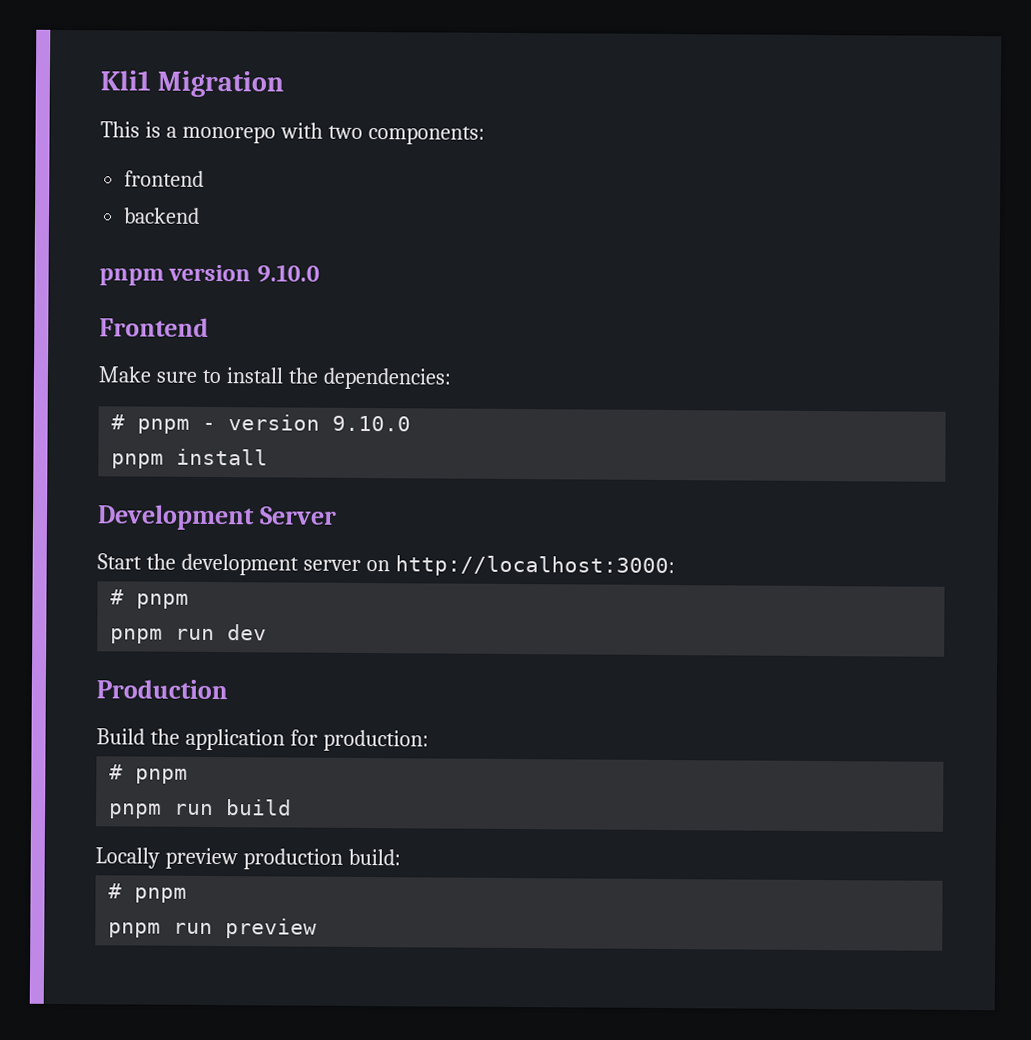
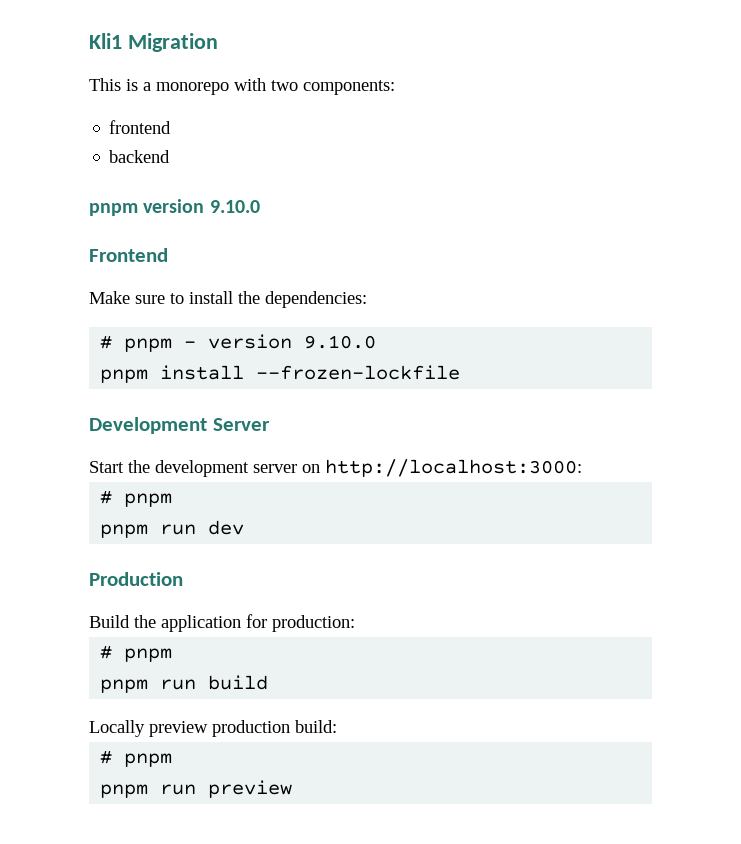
- pnpm install
+ pnpm install --frozen-lockfile

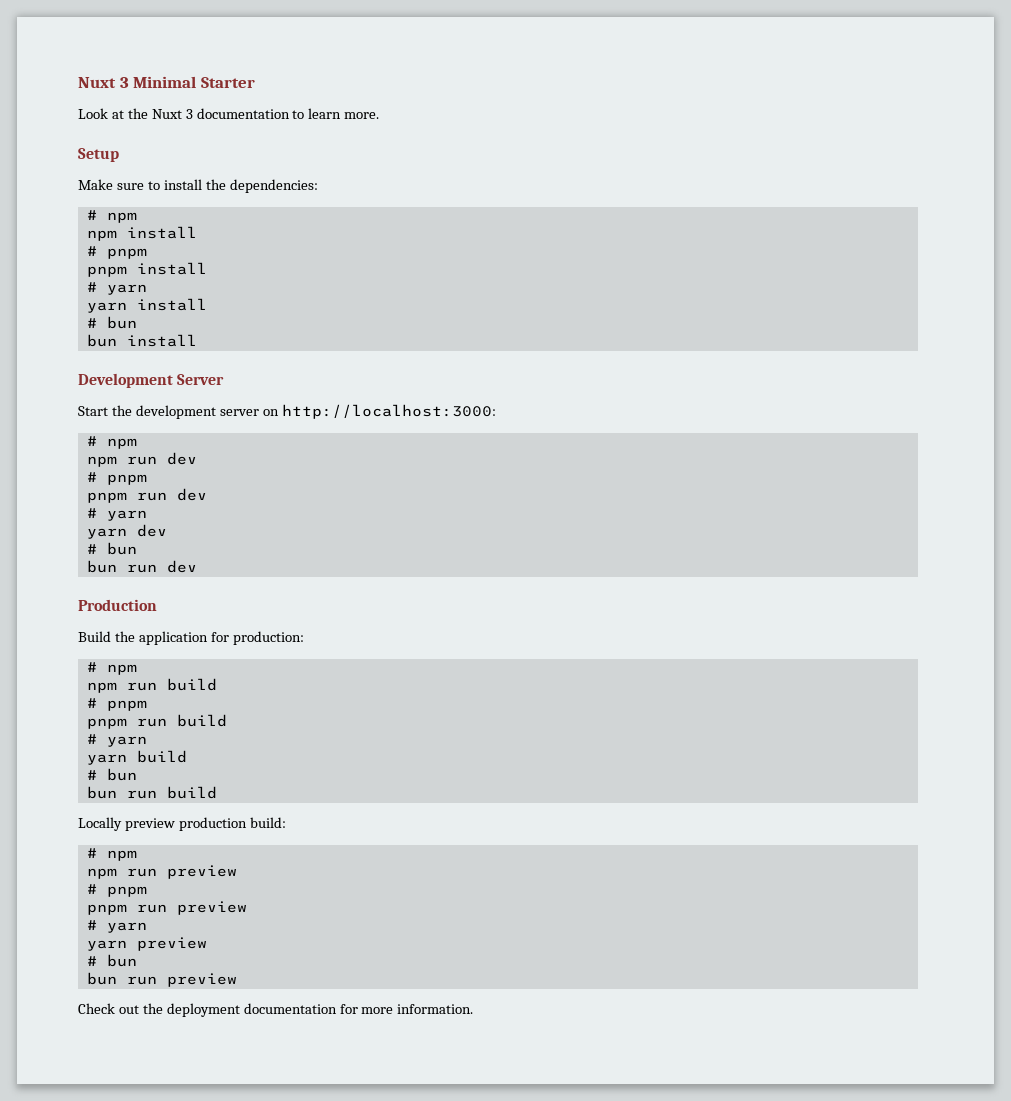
- Kli1 Migration
- This is a monorepo with two components:
- frontend
- backend
- pnpm version 9.10.0
- Frontend
+ Nuxt 3 Minimal Starter
+ Look at the Nuxt 3 documentation to learn more.
+ Setup
  Make sure to install the dependencies:
- # pnpm - version 9.10.0
+ # npm
+ npm install
+ # pnpm
- pnpm install --frozen-lockfile
+ pnpm install
+ # yarn
+ yarn install
+ # bun
+ bun install
  Start the development server on http://localhost:3000:
+ # npm
+ npm run dev
  pnpm run dev
+ # yarn
+ yarn dev
+ # bun
+ bun run dev
  Build the application for production:
+ # npm
+ npm run build
  pnpm run build
+ # yarn
+ yarn build
+ # bun
+ bun run build
  Locally preview production build:
+ # npm
+ npm run preview
  pnpm run preview
+ # yarn
+ yarn preview
+ # bun
+ bun run preview
+ Check out the deployment documentation for more information.

